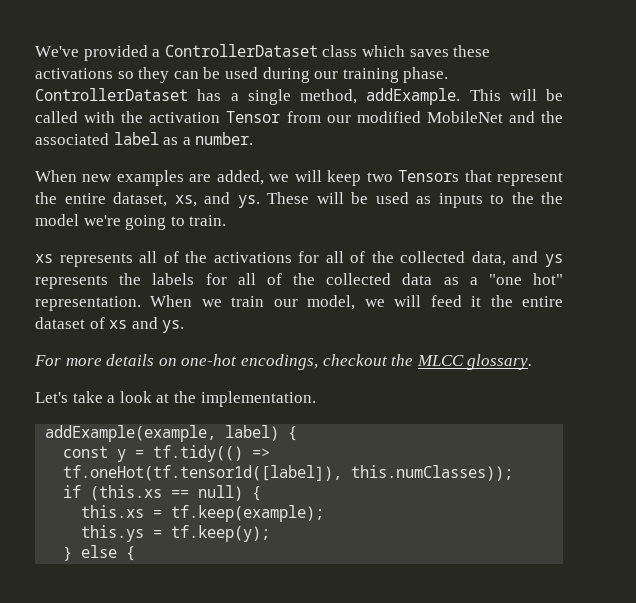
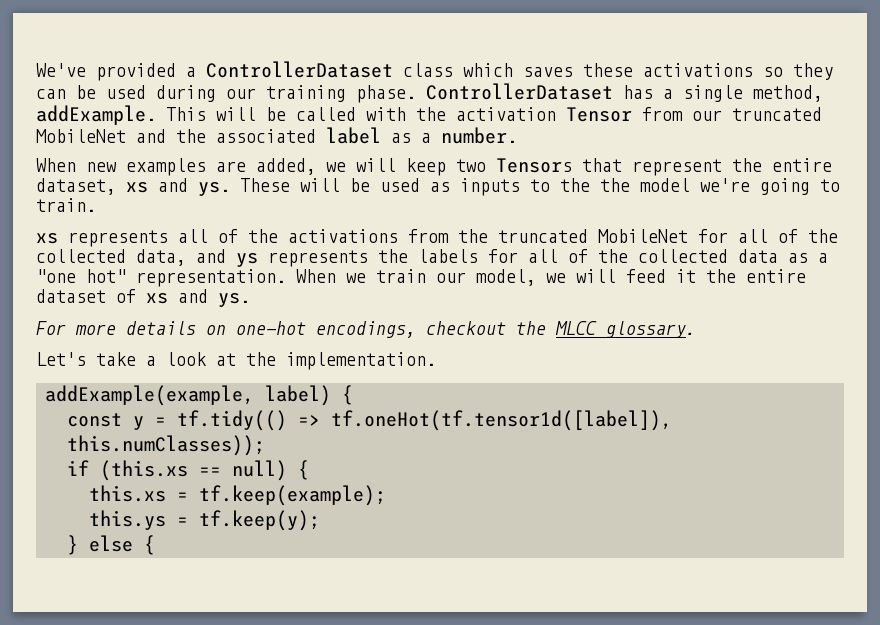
- This will be called with the activation Tensor from our modified MobileNet and the associated label as a number.
+ This will be called with the activation Tensor from our truncated MobileNet and the associated label as a number.
- When new examples are added, we will keep two Tensors that represent the entire dataset, xs, and ys.
+ When new examples are added, we will keep two Tensors that represent the entire dataset, xs and ys.
- xs represents all of the activations for all of the collected data, and ys represents the labels for all of the collected data as a "one hot" representation.
+ xs represents all of the activations from the truncated MobileNet for all of the collected data, and ys represents the labels for all of the collected data as a "one hot" representation.

